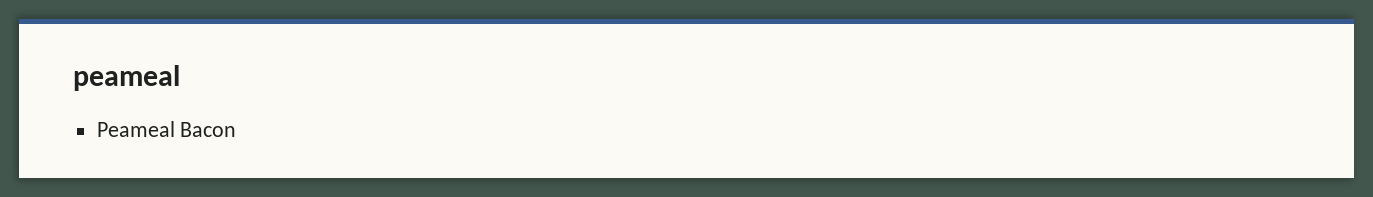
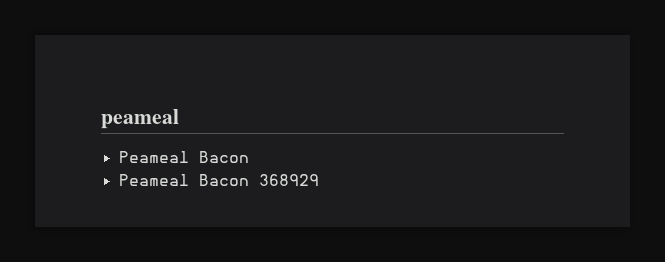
+ Peameal Bacon 368929

